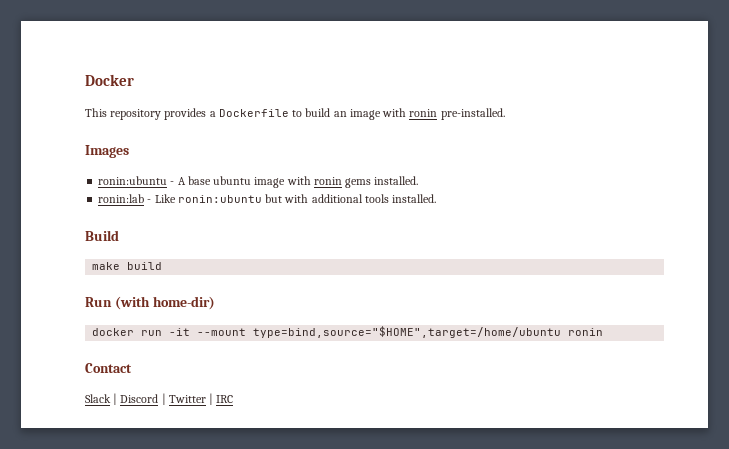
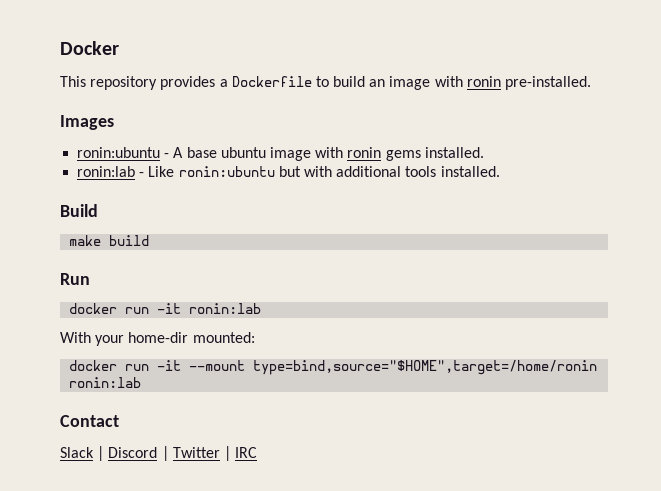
- Run (with home-dir)
+ Run
+ docker run -it ronin:lab
+ With your home-dir mounted:
- docker run -it --mount type=bind,source="$HOME",target=/home/ubuntu ronin
+ docker run -it --mount type=bind,source="$HOME",target=/home/ronin ronin:lab

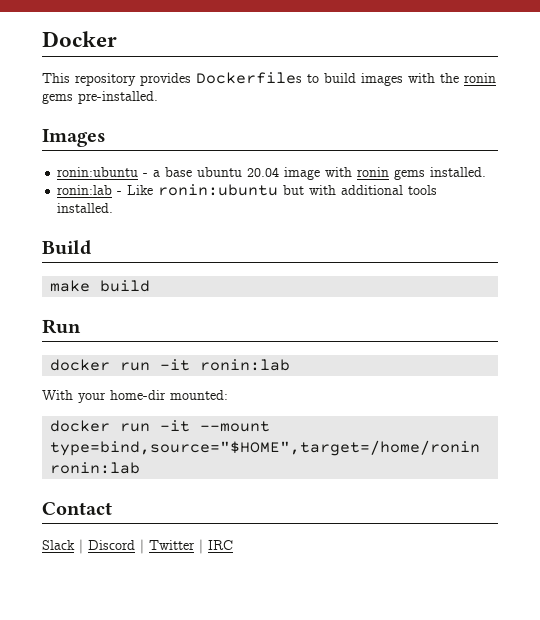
- This repository provides a Dockerfile to build an image with ronin pre-installed.
+ This repository provides Dockerfiles to build images with the ronin gems pre-installed.
- ronin:ubuntu - A base ubuntu image with ronin gems installed.
+ ronin:ubuntu - a base ubuntu 20.04 image with ronin gems installed.

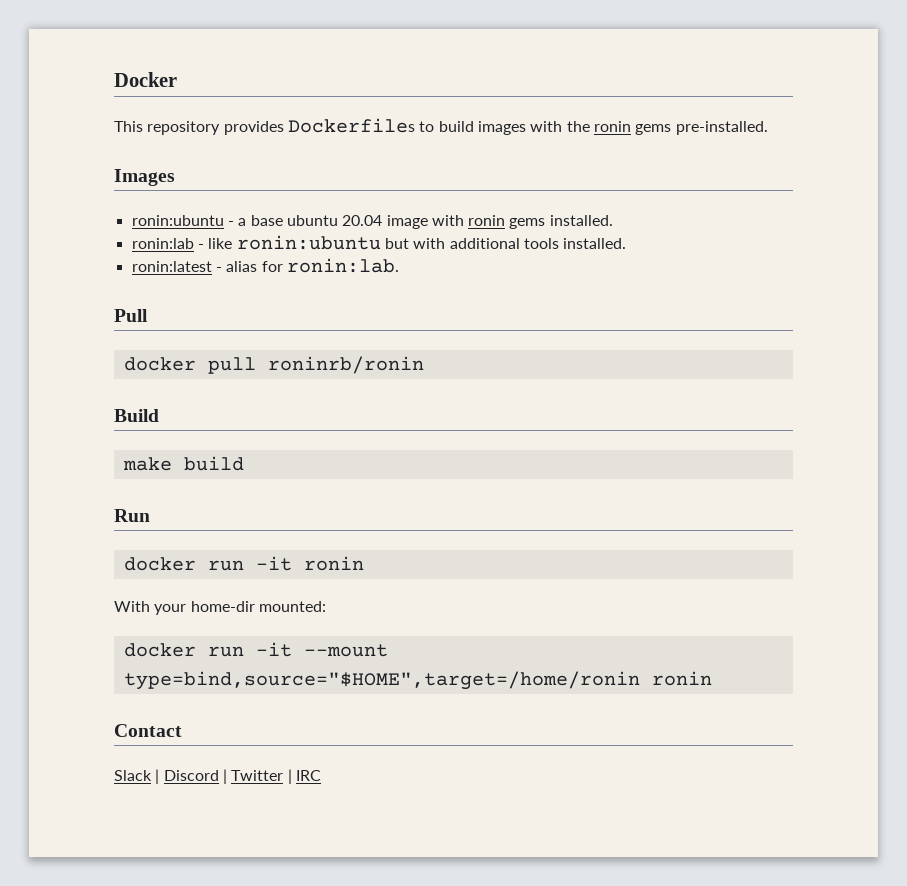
- ronin:lab - Like ronin:ubuntu but with additional tools installed.
+ ronin:lab - like ronin:ubuntu but with additional tools installed.
+ ronin:latest - alias for ronin:lab.
+ Pull
+ docker pull roninrb/ronin
- docker run -it ronin:lab
+ docker run -it ronin
- docker run -it --mount type=bind,source="$HOME",target=/home/ronin ronin:lab
+ docker run -it --mount type=bind,source="$HOME",target=/home/ronin ronin

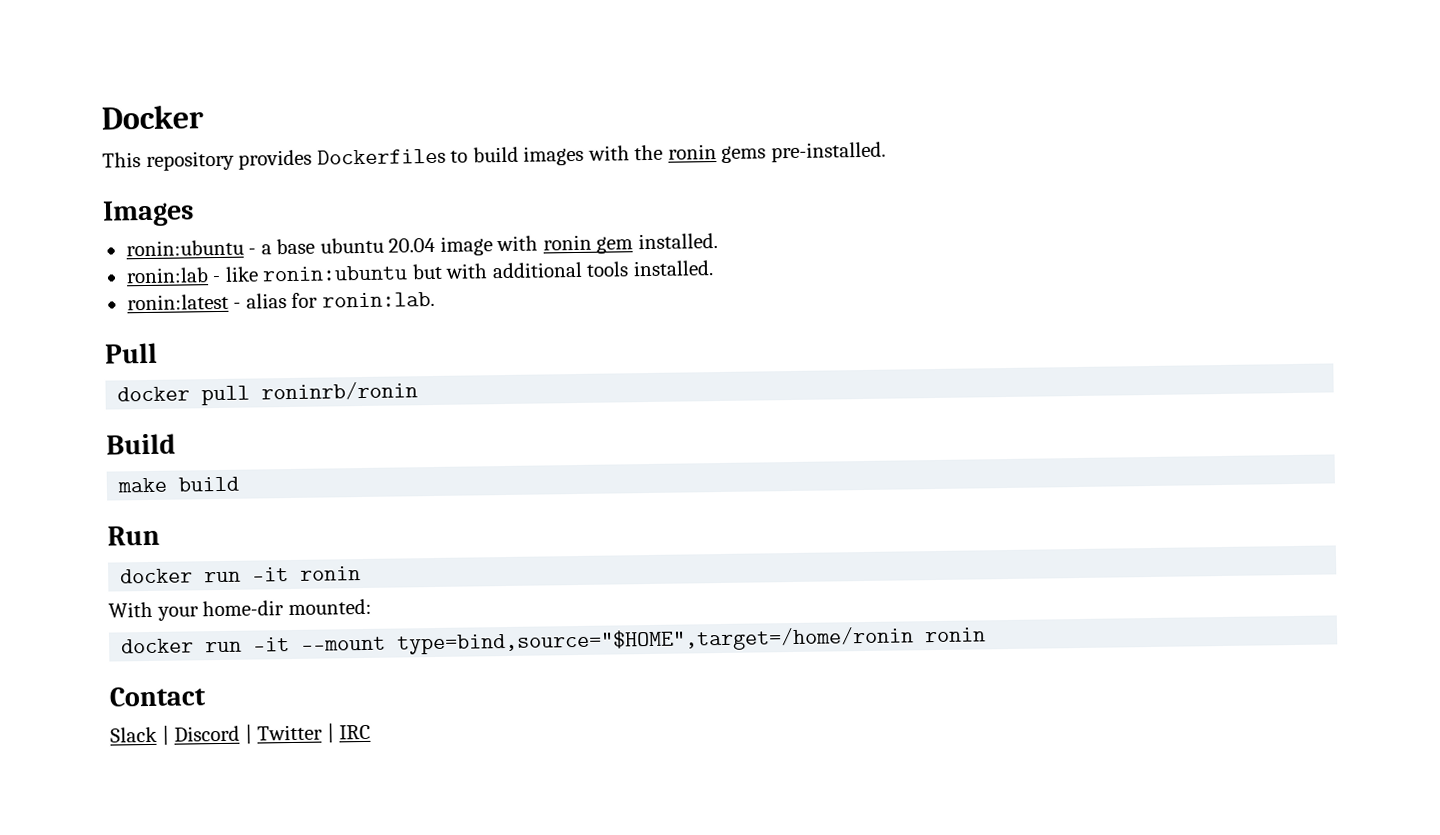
- ronin:ubuntu - a base ubuntu 20.04 image with ronin gems installed.
+ ronin:ubuntu - a base ubuntu 20.04 image with ronin gem installed.

